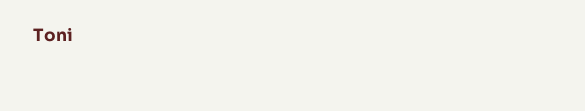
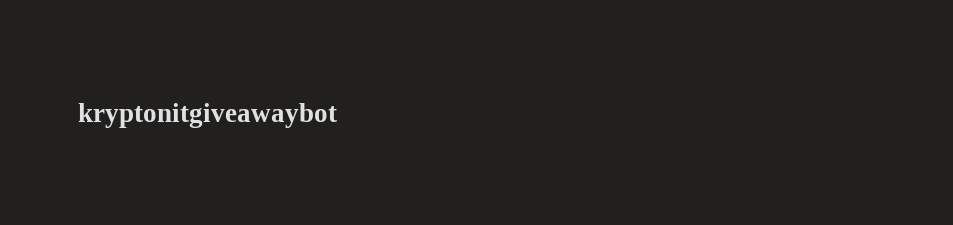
- Toni
+ kryptonitgiveawaybot

